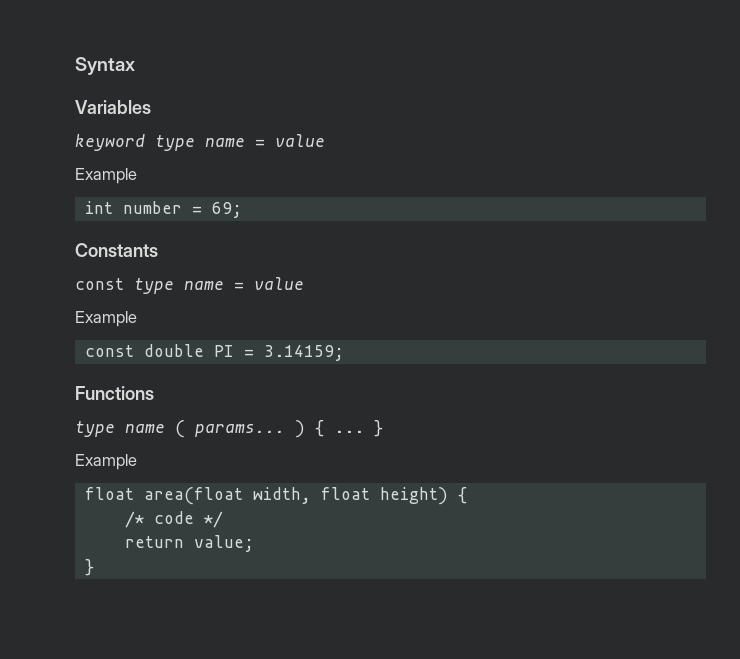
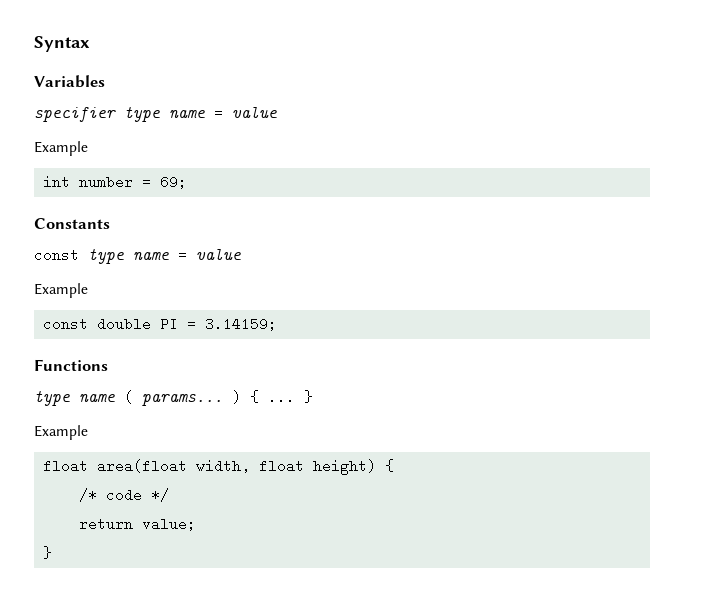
- keyword type name = value
+ specifier type name = value

